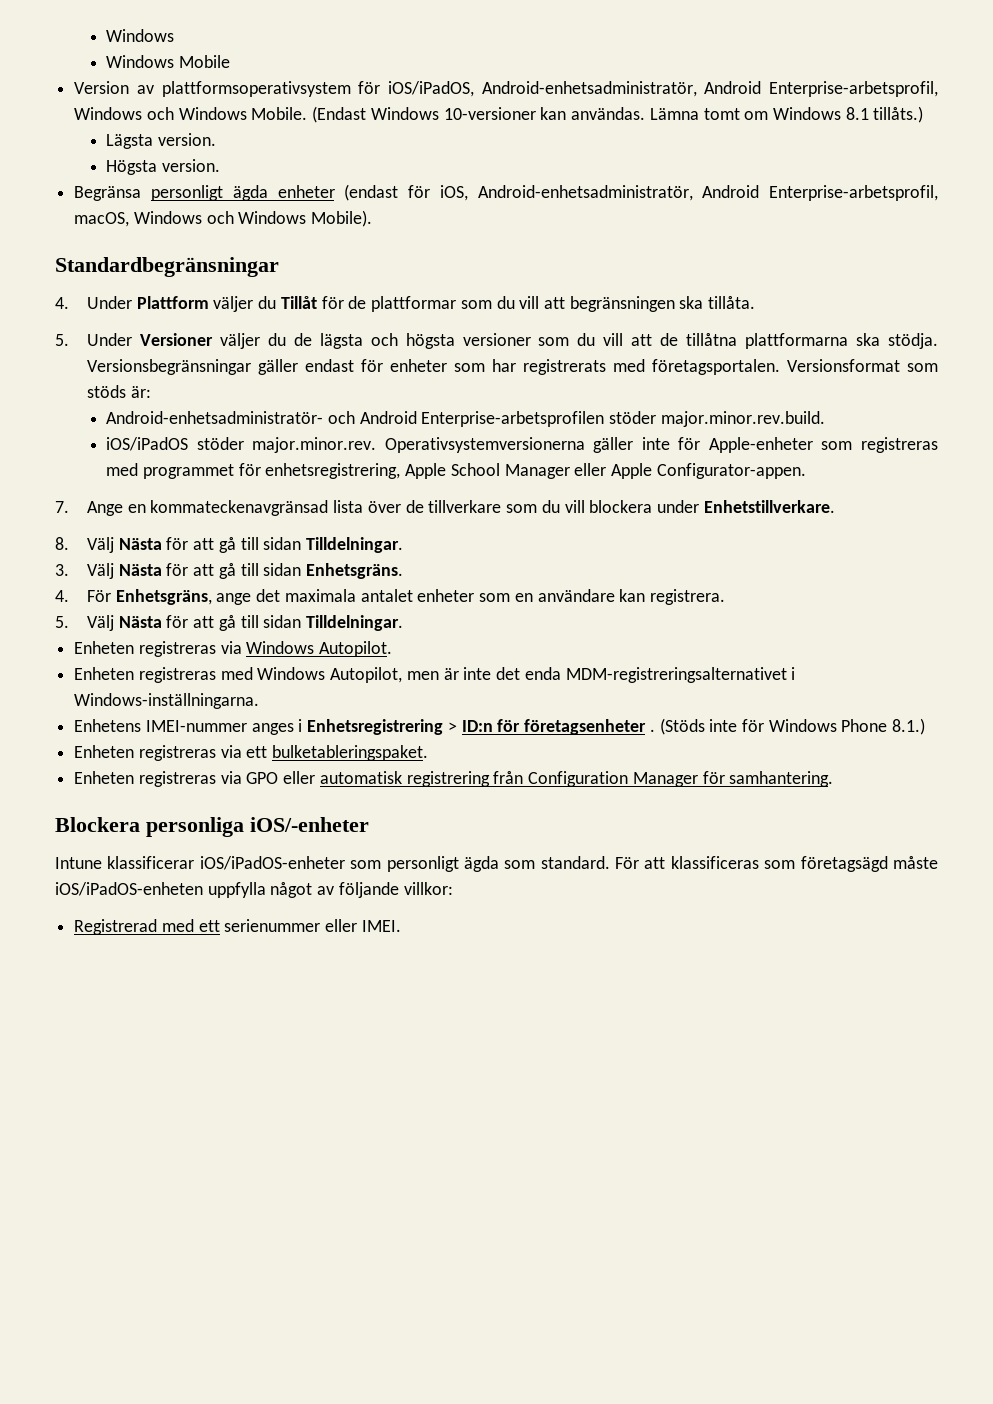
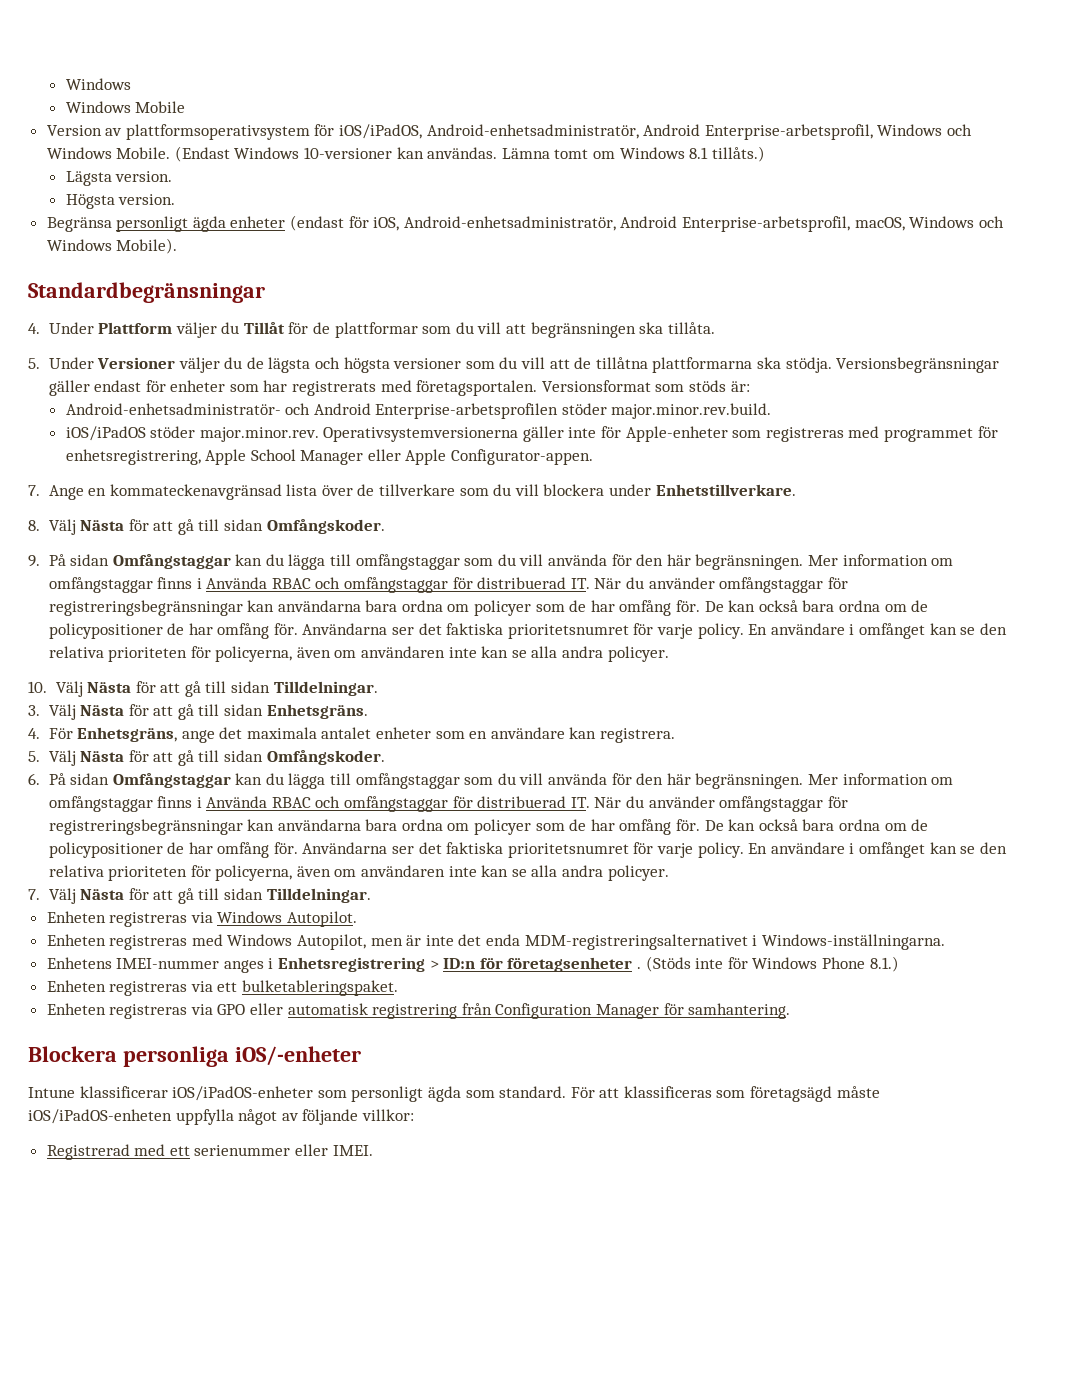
- 8. Välj Nästa för att gå till sidan Tilldelningar.
+ 8. Välj Nästa för att gå till sidan Omfångskoder.
+ 9. På sidan Omfångstaggar kan du lägga till omfångstaggar som du vill använda för den här begränsningen. Mer information om omfångstaggar finns i Använda RBAC och omfångstaggar för distribuerad IT. När du använder omfångstaggar för registreringsbegränsningar kan användarna bara ordna om policyer som de har omfång för. De kan också bara ordna om de policypositioner de har omfång för. Användarna ser det faktiska prioritetsnumret för varje policy. En användare i omfånget kan se den relativa prioriteten för policyerna, även om användaren inte kan se alla andra policyer.
+ 10. Välj Nästa för att gå till sidan Tilldelningar.
- 5. Välj Nästa för att gå till sidan Tilldelningar.
+ 5. Välj Nästa för att gå till sidan Omfångskoder.
+ 6. På sidan Omfångstaggar kan du lägga till omfångstaggar som du vill använda för den här begränsningen. Mer information om omfångstaggar finns i Använda RBAC och omfångstaggar för distribuerad IT. När du använder omfångstaggar för registreringsbegränsningar kan användarna bara ordna om policyer som de har omfång för. De kan också bara ordna om de policypositioner de har omfång för. Användarna ser det faktiska prioritetsnumret för varje policy. En användare i omfånget kan se den relativa prioriteten för policyerna, även om användaren inte kan se alla andra policyer.
+ 7. Välj Nästa för att gå till sidan Tilldelningar.

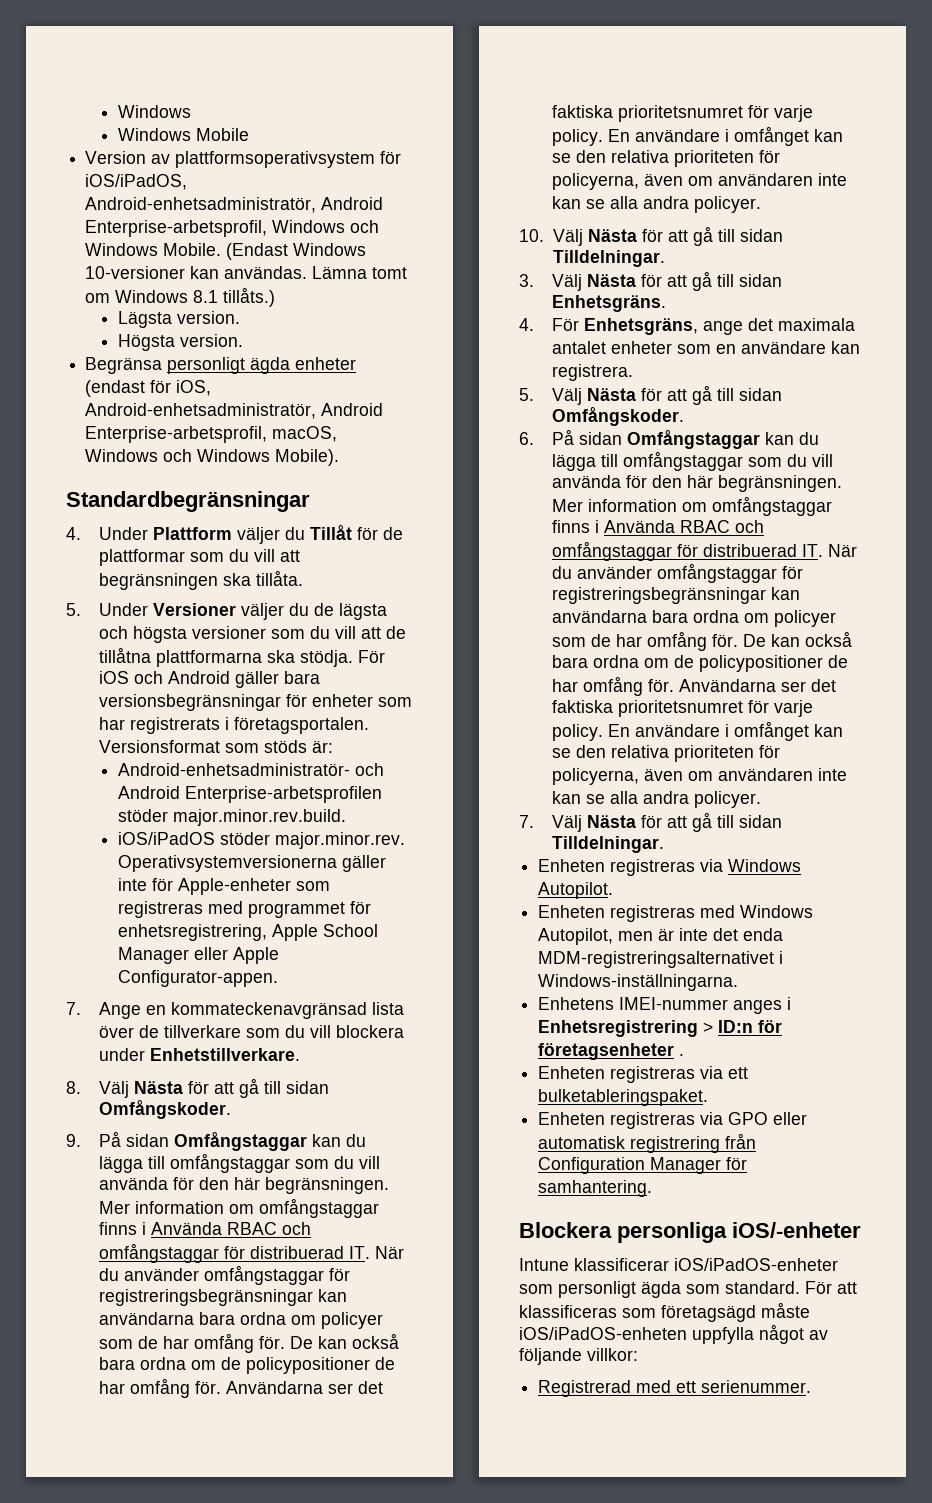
- Versionsbegränsningar gäller endast för enheter som har registrerats med företagsportalen.
+ För iOS och Android gäller bara versionsbegränsningar för enheter som har registrerats i företagsportalen.
- (Stöds inte för Windows Phone 8.1.)
- Registrerad med ett serienummer eller IMEI.
+ Registrerad med ett serienummer.

